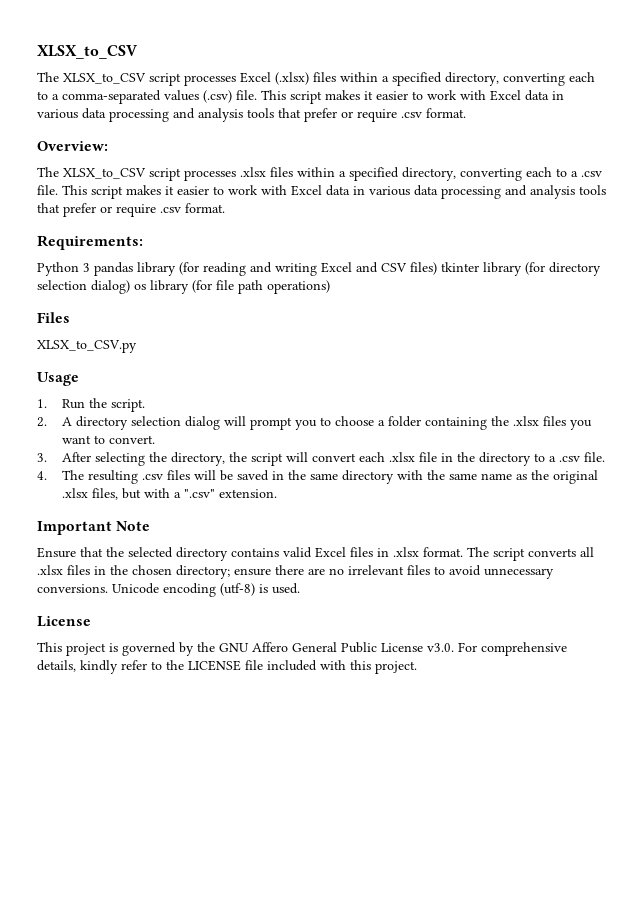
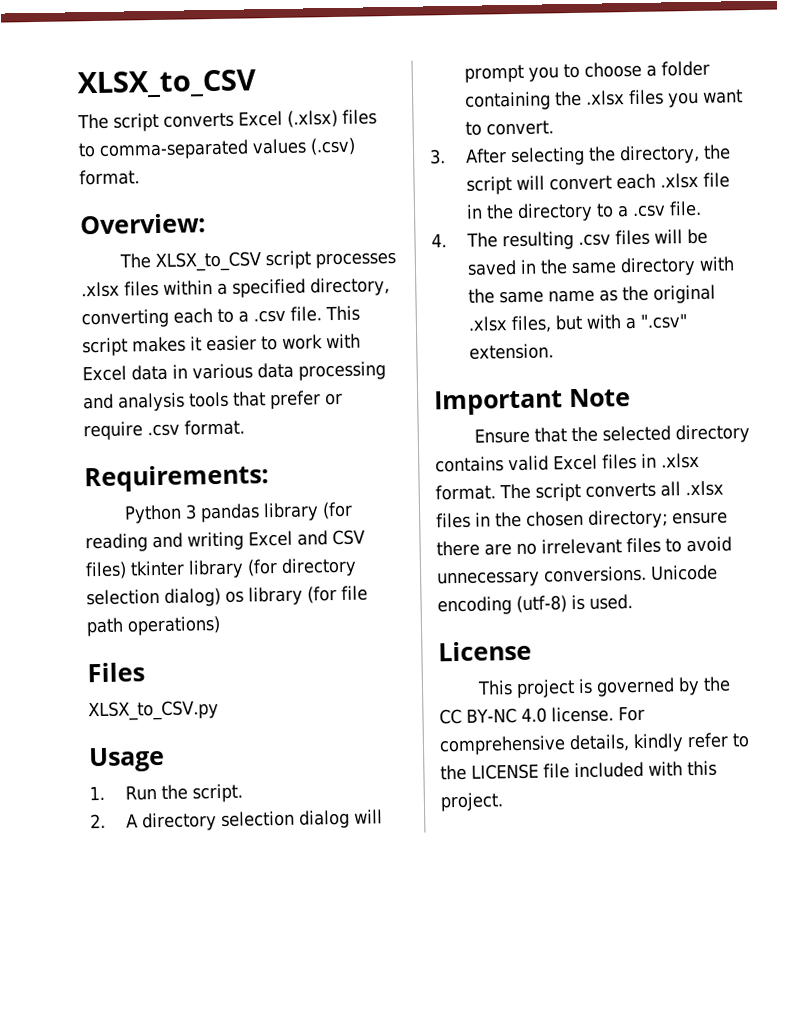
- The XLSX_to_CSV script processes Excel (.xlsx) files within a specified directory, converting each to a comma-separated values (.csv) file. This script makes it easier to work with Excel data in various data processing and analysis tools that prefer or require .csv format.
+ The script converts Excel (.xlsx) files to comma-separated values (.csv) format.
- This project is governed by the GNU Affero General Public License v3.0. For comprehensive details, kindly refer to the LICENSE file included with this project.
+ This project is governed by the CC BY-NC 4.0 license. For comprehensive details, kindly refer to the LICENSE file included with this project.

